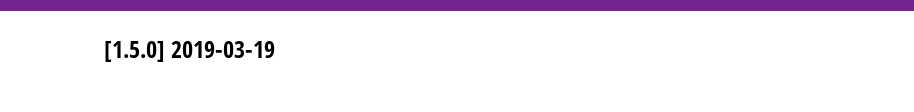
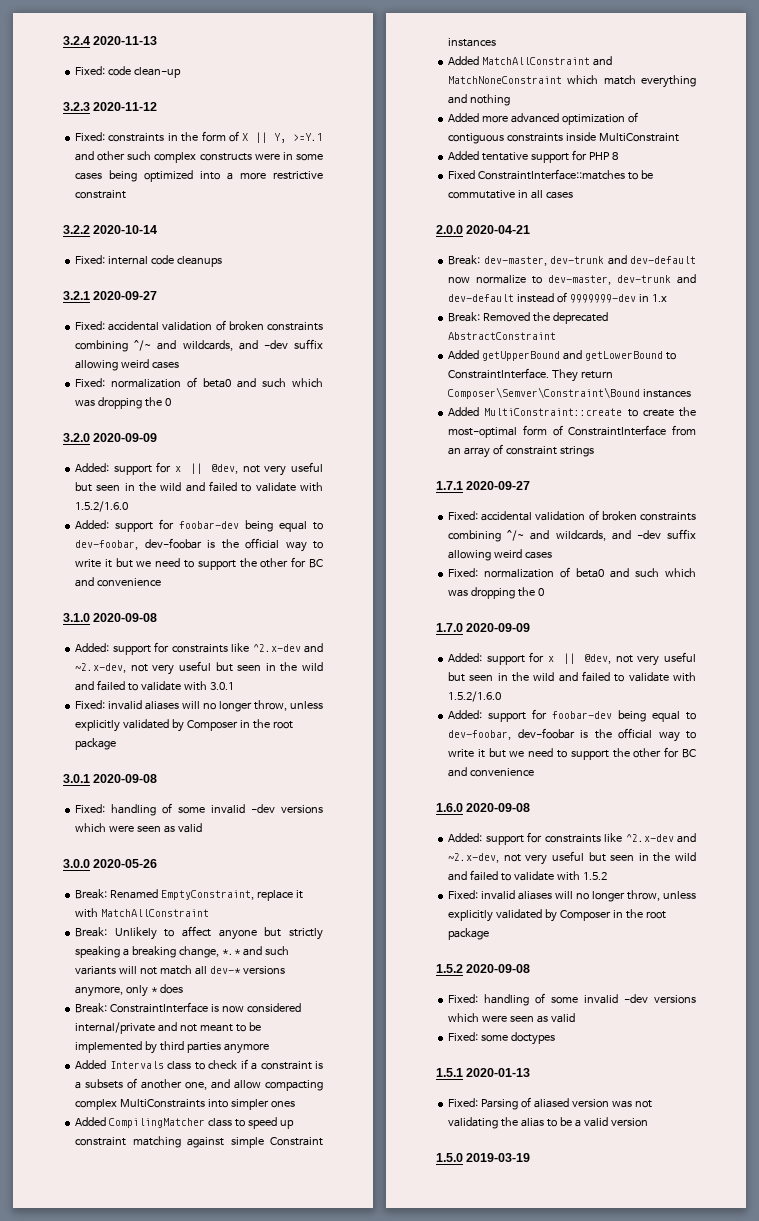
- [1.5.0] 2019-03-19
+ 3.2.4 2020-11-13
+ Fixed: code clean-up
+ 3.2.3 2020-11-12
+ Fixed: constraints in the form of X || Y, >=Y.1 and other such complex constructs were in some cases being optimized into a more restrictive constraint
+ 3.2.2 2020-10-14
+ Fixed: internal code cleanups
+ 3.2.1 2020-09-27
+ Fixed: accidental validation of broken constraints combining ^/~ and wildcards, and -dev suffix allowing weird cases
+ Fixed: normalization of beta0 and such which was dropping the 0
+ 3.2.0 2020-09-09
+ Added: support for x || @dev, not very useful but seen in the wild and failed to validate with 1.5.2/1.6.0
+ Added: support for foobar-dev being equal to dev-foobar, dev-foobar is the official way to write it but we need to support the other for BC and convenience
+ 3.1.0 2020-09-08
+ Added: support for constraints like ^2.x-dev and ~2.x-dev, not very useful but seen in the wild and failed to validate with 3.0.1
+ Fixed: invalid aliases will no longer throw, unless explicitly validated by Composer in the root package
+ 3.0.1 2020-09-08
+ Fixed: handling of some invalid -dev versions which were seen as valid
+ 3.0.0 2020-05-26
+ Break: Renamed EmptyConstraint, replace it with MatchAllConstraint
+ Break: Unlikely to affect anyone but strictly speaking a breaking change, *.* and such variants will not match all dev-* versions anymore, only * does
+ Break: ConstraintInterface is now considered internal/private and not meant to be implemented by third parties anymore
+ Added Intervals class to check if a constraint is a subsets of another one, and allow compacting complex MultiConstraints into simpler ones
+ Added CompilingMatcher class to speed up constraint matching against simple Constraint instances
+ Added MatchAllConstraint and MatchNoneConstraint which match everything and nothing
+ Added more advanced optimization of contiguous constraints inside MultiConstraint
+ Added tentative support for PHP 8
+ Fixed ConstraintInterface::matches to be commutative in all cases
+ 2.0.0 2020-04-21
+ Break: dev-master, dev-trunk and dev-default now normalize to dev-master, dev-trunk and dev-default instead of 9999999-dev in 1.x
+ Break: Removed the deprecated AbstractConstraint
+ Added getUpperBound and getLowerBound to ConstraintInterface. They return Composer\Semver\Constraint\Bound instances
+ Added MultiConstraint::create to create the most-optimal form of ConstraintInterface from an array of constraint strings
+ 1.7.1 2020-09-27
+ Fixed: accidental validation of broken constraints combining ^/~ and wildcards, and -dev suffix allowing weird cases
+ Fixed: normalization of beta0 and such which was dropping the 0
+ 1.7.0 2020-09-09
+ Added: support for x || @dev, not very useful but seen in the wild and failed to validate with 1.5.2/1.6.0
+ Added: support for foobar-dev being equal to dev-foobar, dev-foobar is the official way to write it but we need to support the other for BC and convenience
+ 1.6.0 2020-09-08
+ Added: support for constraints like ^2.x-dev and ~2.x-dev, not very useful but seen in the wild and failed to validate with 1.5.2
+ Fixed: invalid aliases will no longer throw, unless explicitly validated by Composer in the root package
+ 1.5.2 2020-09-08
+ Fixed: handling of some invalid -dev versions which were seen as valid
+ Fixed: some doctypes
+ 1.5.1 2020-01-13
+ Fixed: Parsing of aliased version was not validating the alias to be a valid version
+ 1.5.0 2019-03-19

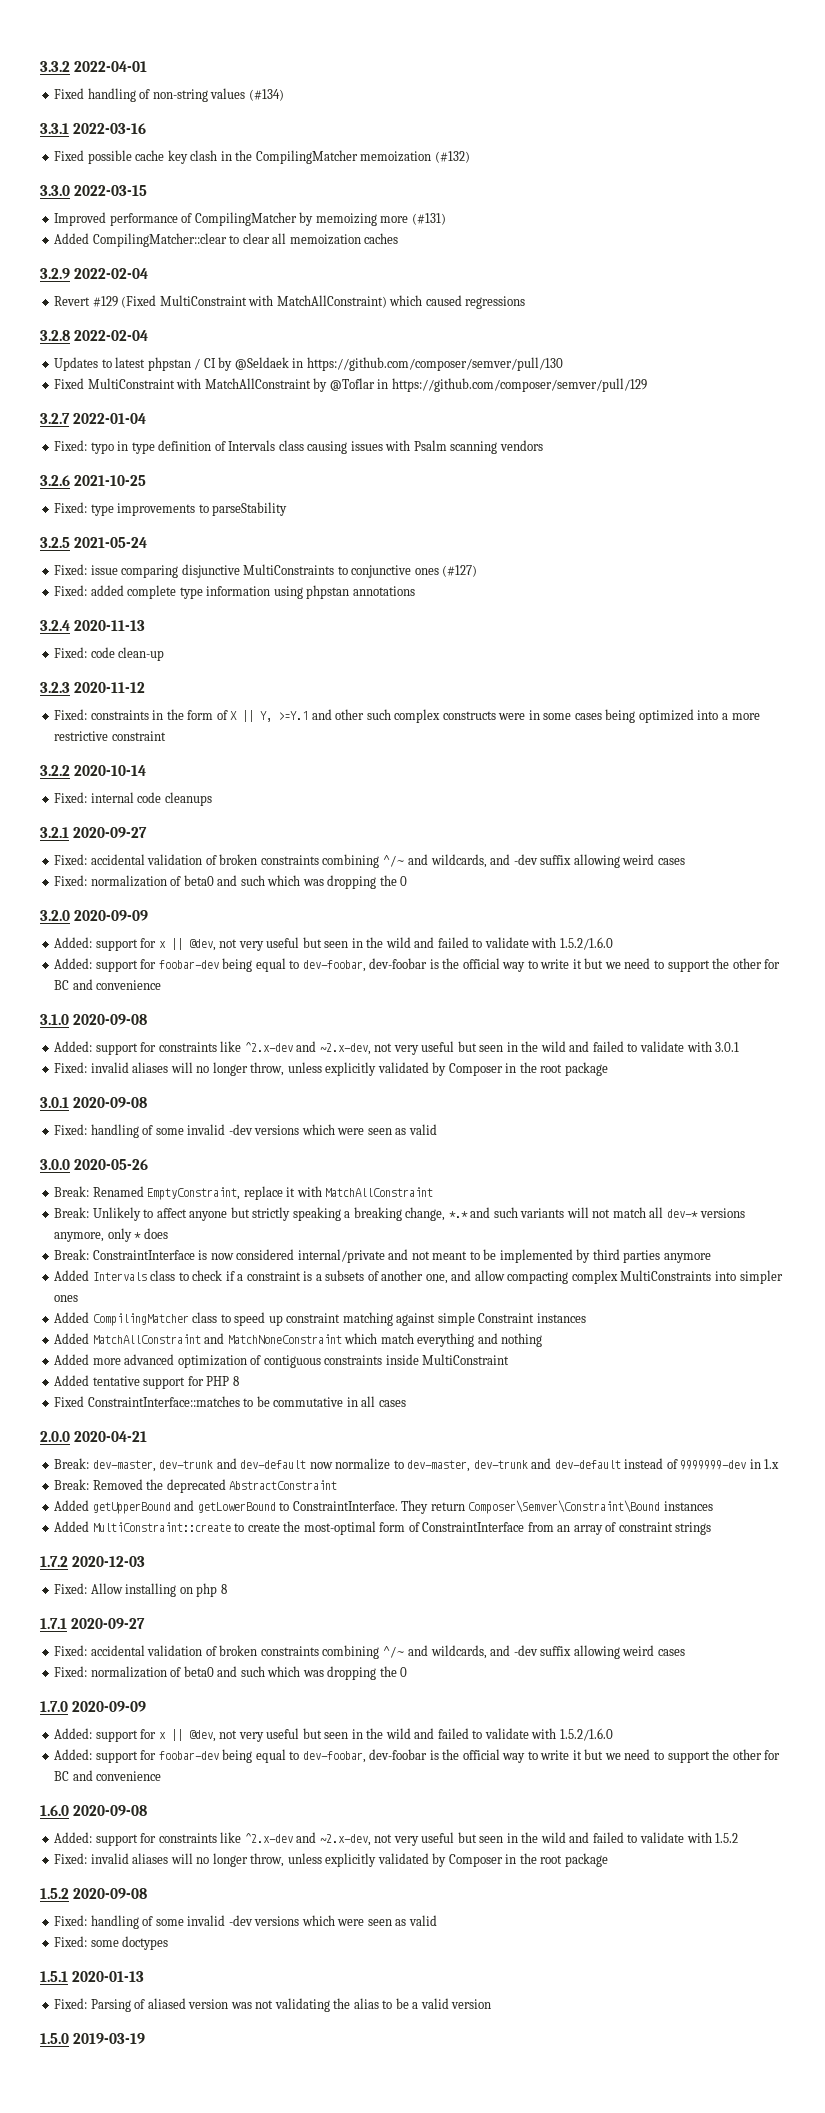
+ 3.3.2 2022-04-01
+ Fixed handling of non-string values (#134)
+ 3.3.1 2022-03-16
+ Fixed possible cache key clash in the CompilingMatcher memoization (#132)
+ 3.3.0 2022-03-15
+ Improved performance of CompilingMatcher by memoizing more (#131)
+ Added CompilingMatcher::clear to clear all memoization caches
+ 3.2.9 2022-02-04
+ Revert #129 (Fixed MultiConstraint with MatchAllConstraint) which caused regressions
+ 3.2.8 2022-02-04
+ Updates to latest phpstan / CI by @Seldaek in https://github.com/composer/semver/pull/130
+ Fixed MultiConstraint with MatchAllConstraint by @Toflar in https://github.com/composer/semver/pull/129
+ 3.2.7 2022-01-04
+ Fixed: typo in type definition of Intervals class causing issues with Psalm scanning vendors
+ 3.2.6 2021-10-25
+ Fixed: type improvements to parseStability
+ 3.2.5 2021-05-24
+ Fixed: issue comparing disjunctive MultiConstraints to conjunctive ones (#127)
+ Fixed: added complete type information using phpstan annotations
+ 1.7.2 2020-12-03
+ Fixed: Allow installing on php 8

